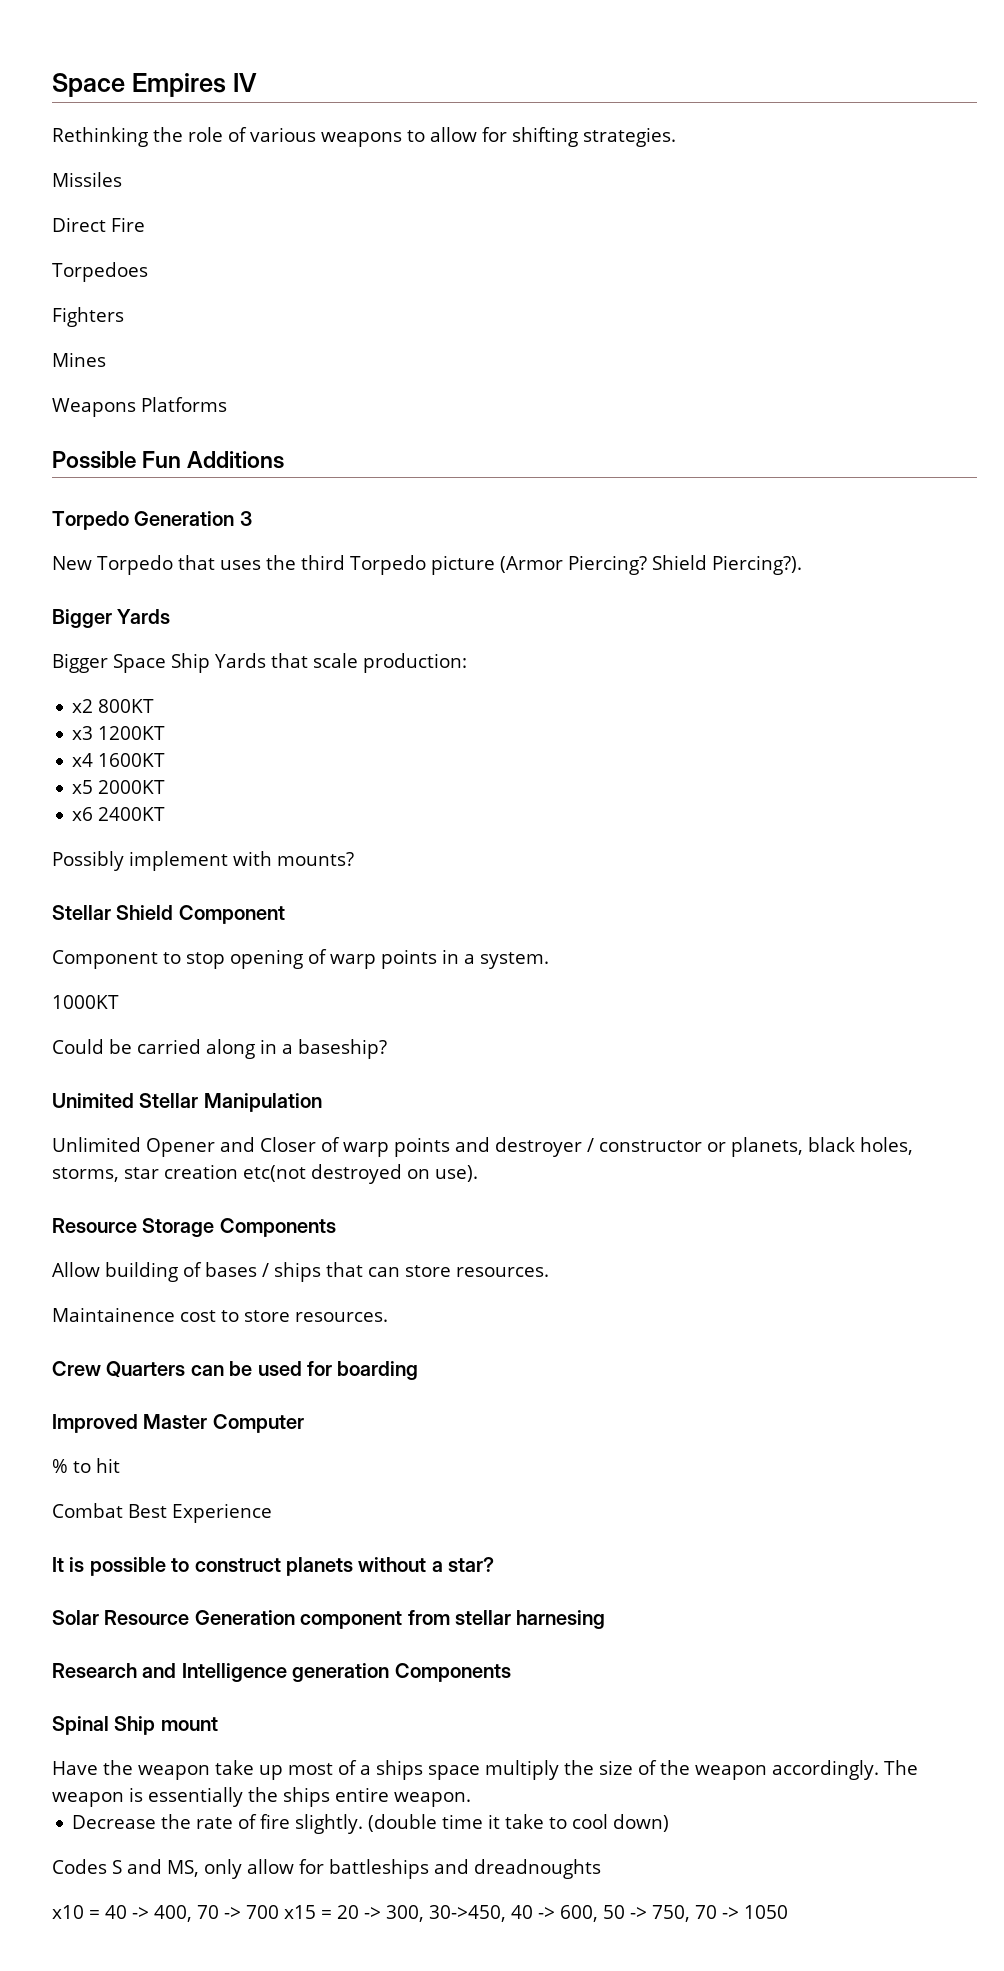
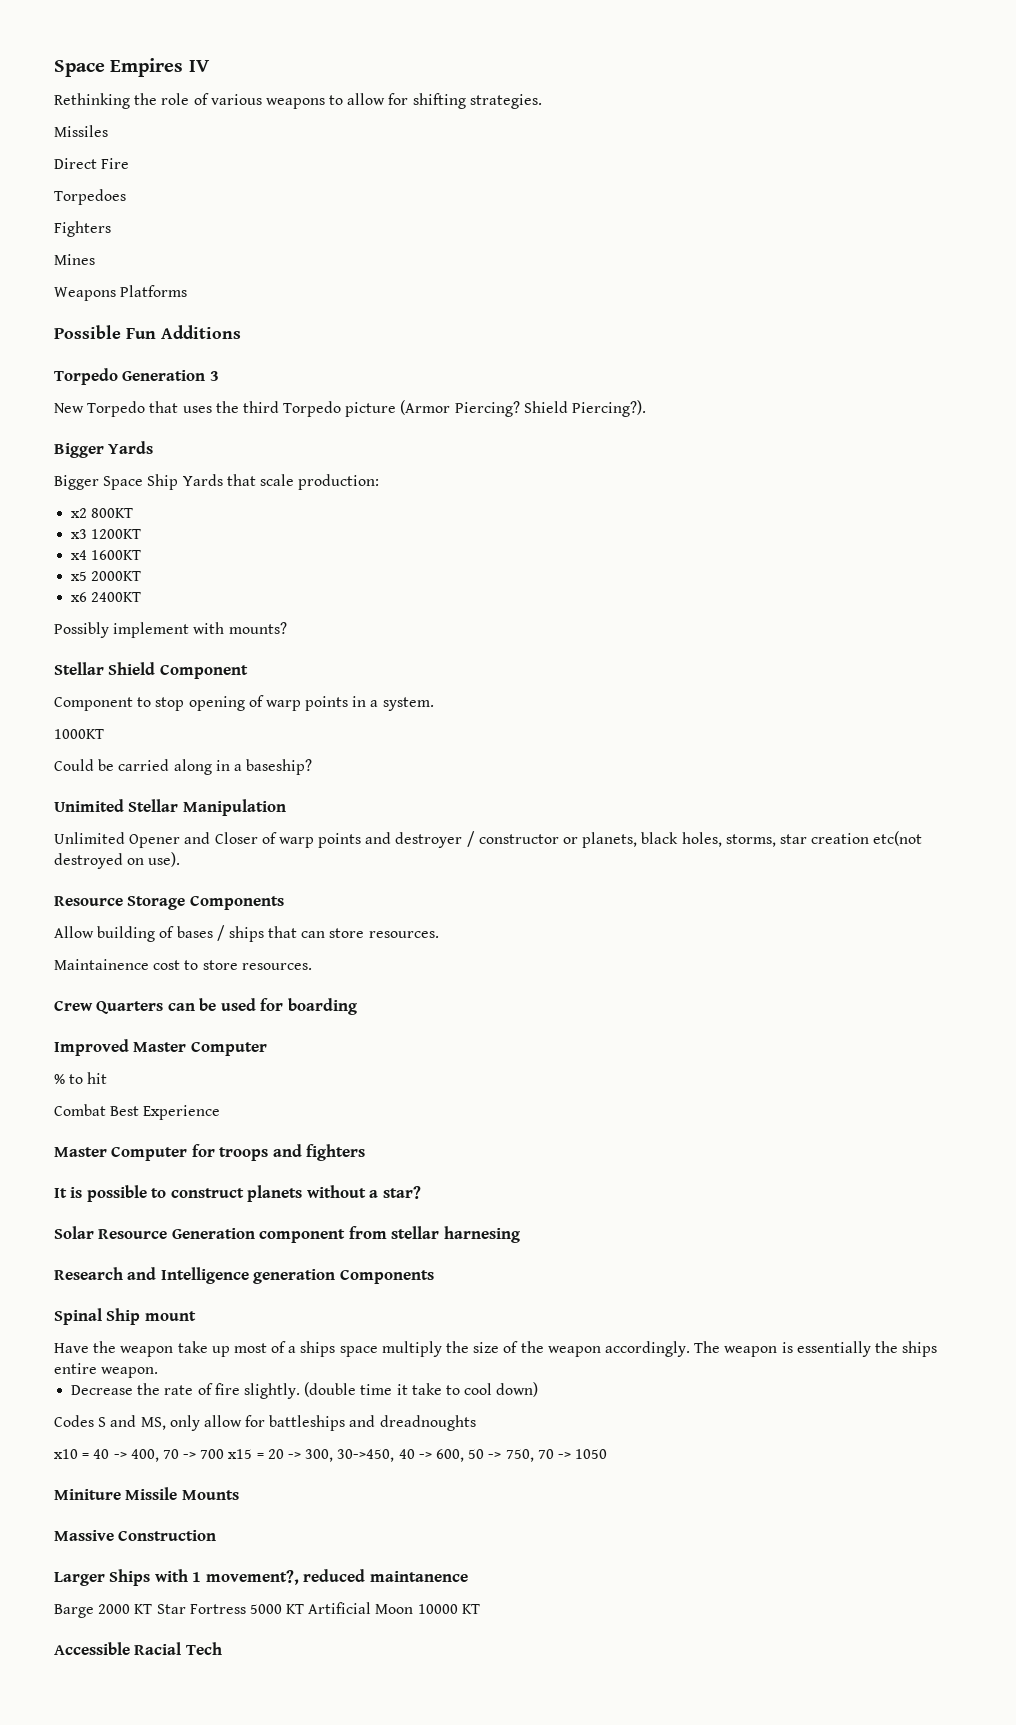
+ Master Computer for troops and fighters
+ Miniture Missile Mounts
+ Massive Construction
+ Larger Ships with 1 movement?, reduced maintanence
+ Barge 2000 KT Star Fortress 5000 KT Artificial Moon 10000 KT
+ Accessible Racial Tech

